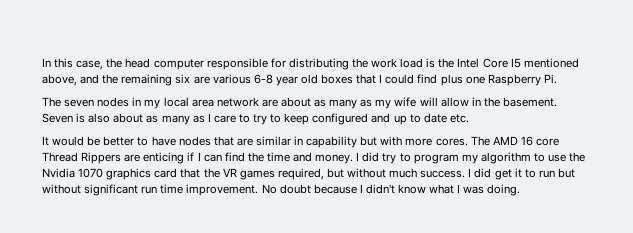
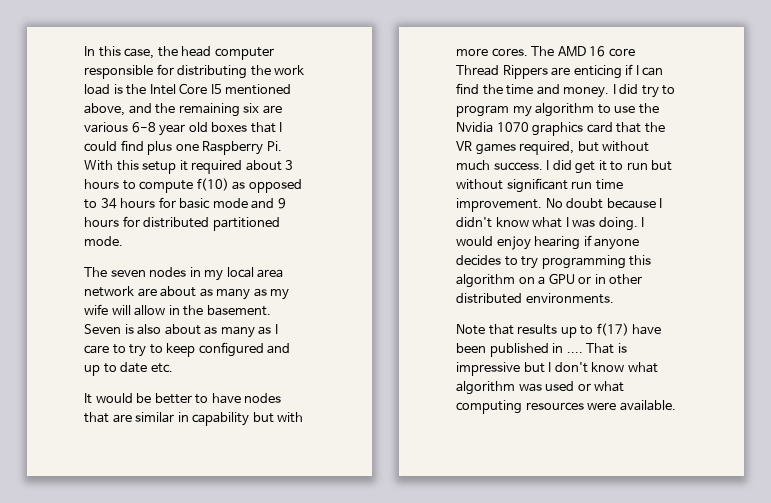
- In this case, the head computer responsible for distributing the work load is the Intel Core I5 mentioned above, and the remaining six are various 6-8 year old boxes that I could find plus one Raspberry Pi.
+ In this case, the head computer responsible for distributing the work load is the Intel Core I5 mentioned above, and the remaining six are various 6-8 year old boxes that I could find plus one Raspberry Pi. With this setup it required about 3 hours to compute f(10) as opposed to 34 hours for basic mode and 9 hours for distributed partitioned mode.
+ I would enjoy hearing if anyone decides to try programming this algorithm on a GPU or in other distributed environments.
+ Note that results up to f(17) have been published in .... That is impressive but I don't know what algorithm was used or what computing resources were available.

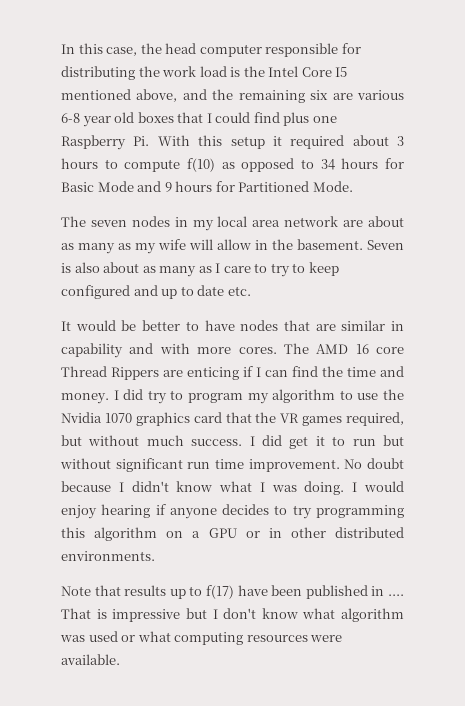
- In this case, the head computer responsible for distributing the work load is the Intel Core I5 mentioned above, and the remaining six are various 6-8 year old boxes that I could find plus one Raspberry Pi. With this setup it required about 3 hours to compute f(10) as opposed to 34 hours for basic mode and 9 hours for distributed partitioned mode.
+ In this case, the head computer responsible for distributing the work load is the Intel Core I5 mentioned above, and the remaining six are various 6-8 year old boxes that I could find plus one Raspberry Pi. With this setup it required about 3 hours to compute f(10) as opposed to 34 hours for Basic Mode and 9 hours for Partitioned Mode.
- It would be better to have nodes that are similar in capability but with more cores.
+ It would be better to have nodes that are similar in capability and with more cores.

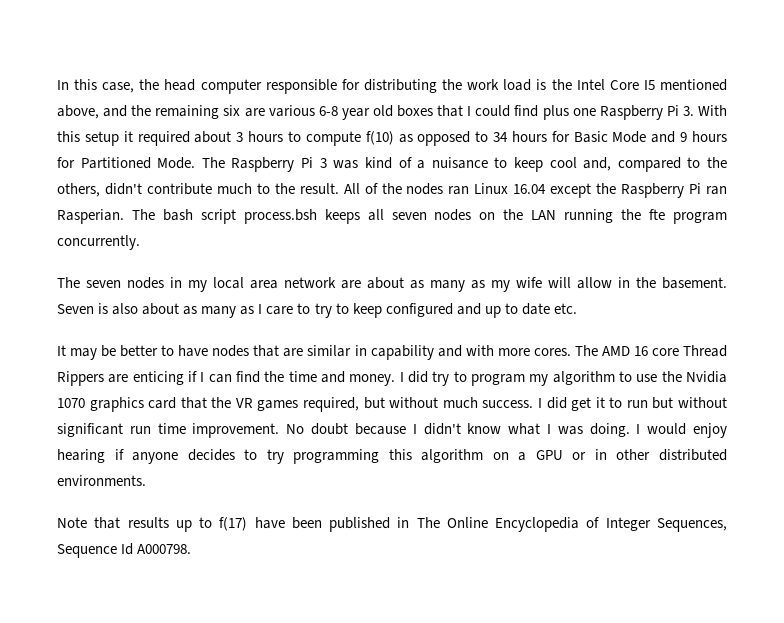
- In this case, the head computer responsible for distributing the work load is the Intel Core I5 mentioned above, and the remaining six are various 6-8 year old boxes that I could find plus one Raspberry Pi. With this setup it required about 3 hours to compute f(10) as opposed to 34 hours for Basic Mode and 9 hours for Partitioned Mode.
+ In this case, the head computer responsible for distributing the work load is the Intel Core I5 mentioned above, and the remaining six are various 6-8 year old boxes that I could find plus one Raspberry Pi 3. With this setup it required about 3 hours to compute f(10) as opposed to 34 hours for Basic Mode and 9 hours for Partitioned Mode. The Raspberry Pi 3 was kind of a nuisance to keep cool and, compared to the others, didn't contribute much to the result. All of the nodes ran Linux 16.04 except the Raspberry Pi ran Rasperian. The bash script process.bsh keeps all seven nodes on the LAN running the fte program concurrently.
- It would be better to have nodes that are similar in capability and with more cores.
+ It may be better to have nodes that are similar in capability and with more cores.
- Note that results up to f(17) have been published in .... That is impressive but I don't know what algorithm was used or what computing resources were available.
+ Note that results up to f(17) have been published in The Online Encyclopedia of Integer Sequences, Sequence Id A000798.

